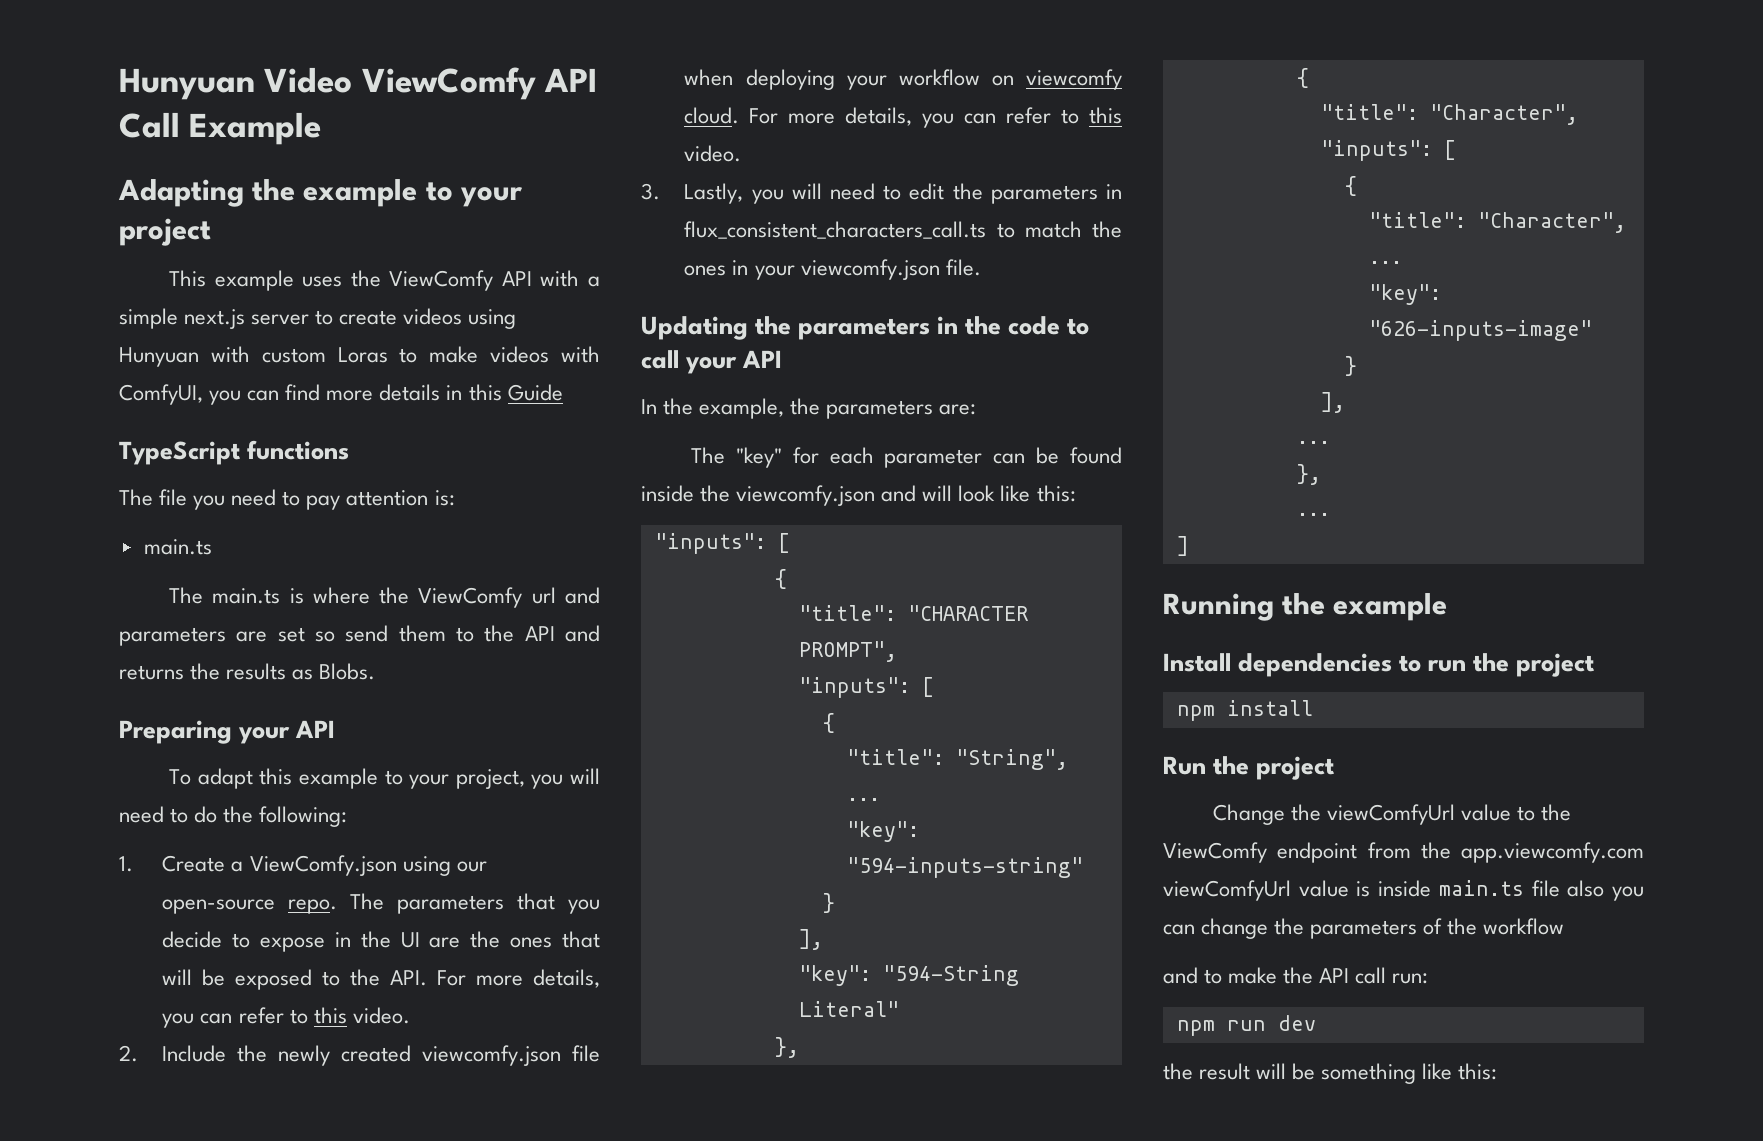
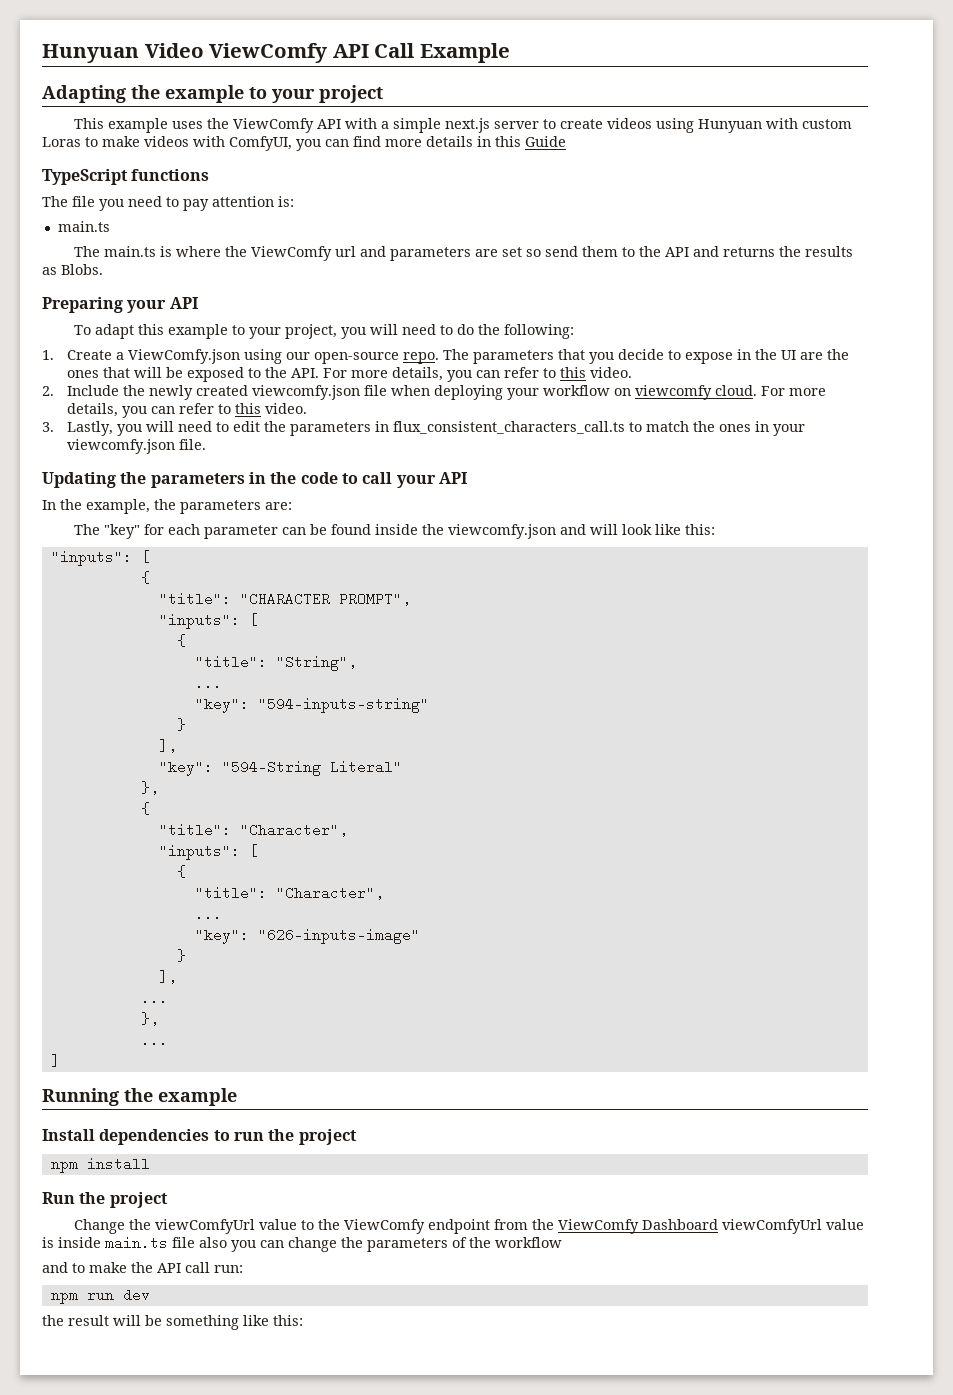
- Change the viewComfyUrl value to the ViewComfy endpoint from the app.viewcomfy.com viewComfyUrl value is inside main.ts file also you can change the parameters of the workflow
+ Change the viewComfyUrl value to the ViewComfy endpoint from the ViewComfy Dashboard viewComfyUrl value is inside main.ts file also you can change the parameters of the workflow

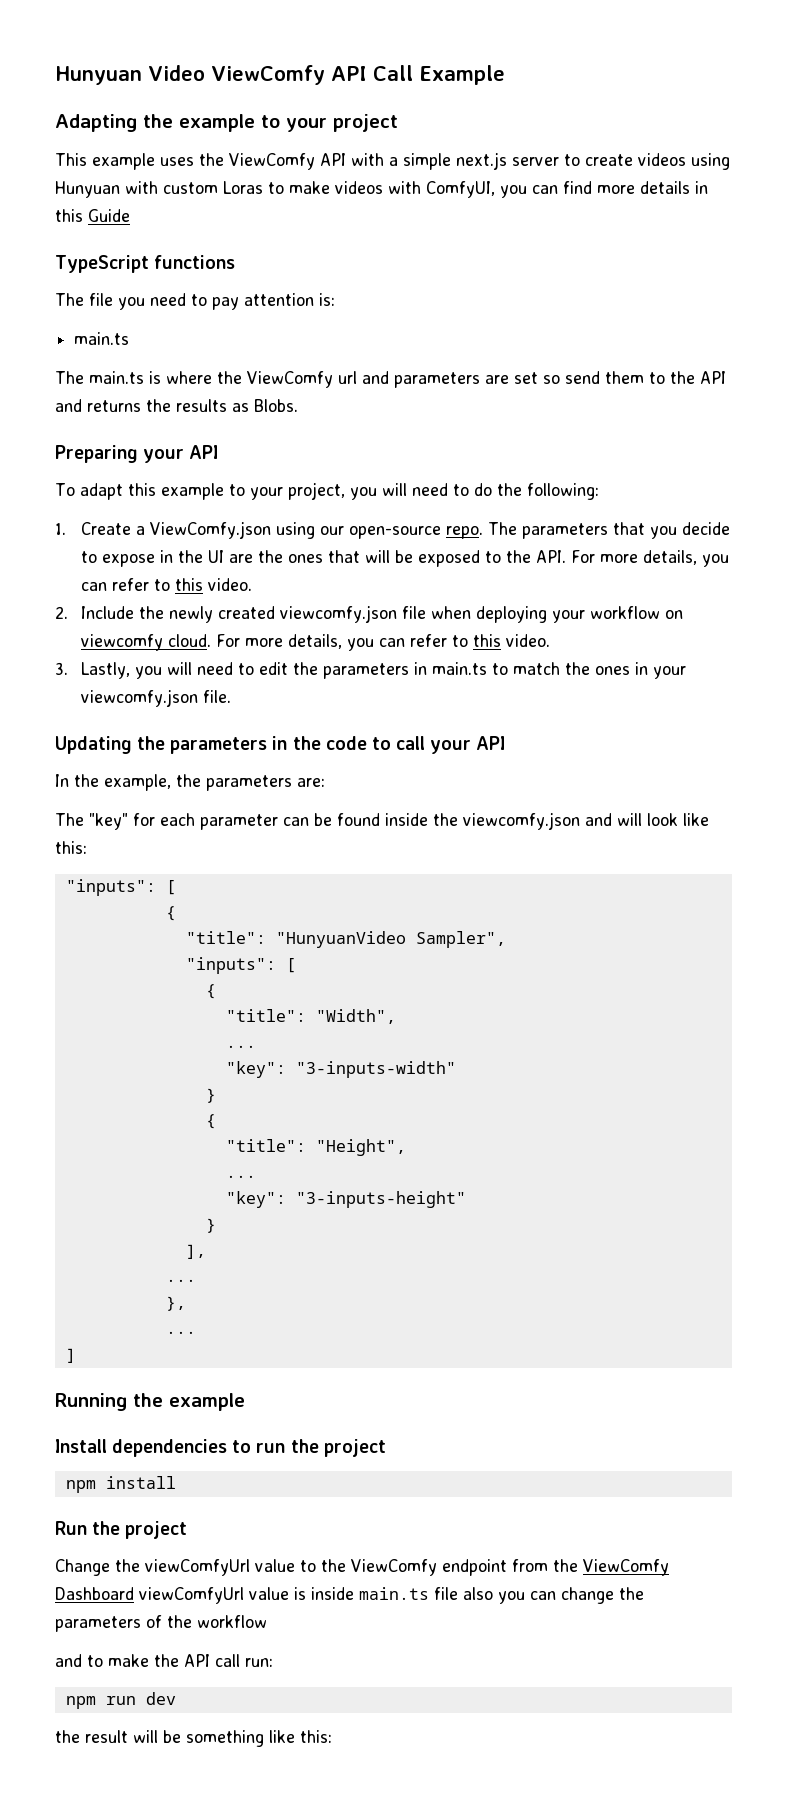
- 3. Lastly, you will need to edit the parameters in flux_consistent_characters_call.ts to match the ones in your viewcomfy.json file.
+ 3. Lastly, you will need to edit the parameters in main.ts to match the ones in your viewcomfy.json file.
- "title": "CHARACTER PROMPT",
+ "title": "HunyuanVideo Sampler",
  "inputs": [
  {
- "title": "String",
+ "title": "Width",
  ...
- "key": "594-inputs-string"
+ "key": "3-inputs-width"
  }
- ],
- "key": "594-String Literal"
- },
  {
- "title": "Character",
- "inputs": [
- {
- "title": "Character",
+ "title": "Height",
  ...
- "key": "626-inputs-image"
+ "key": "3-inputs-height"

